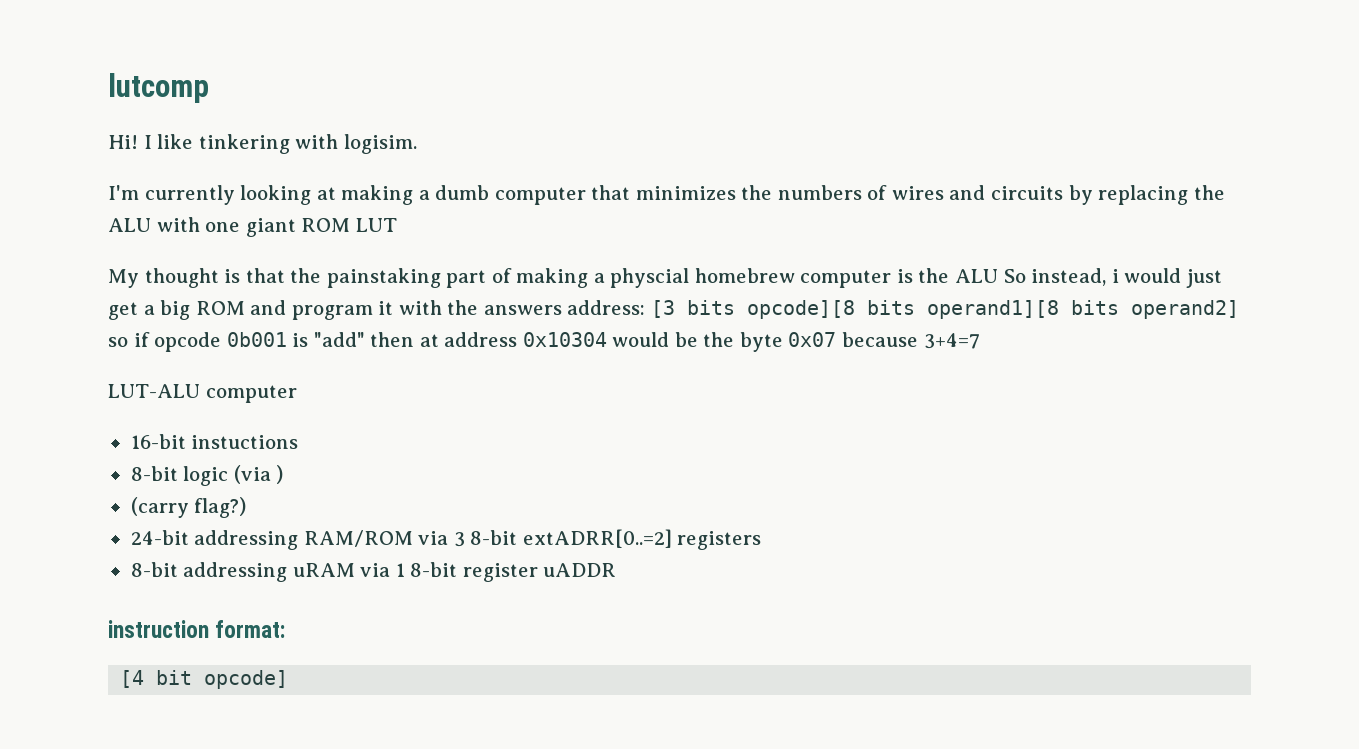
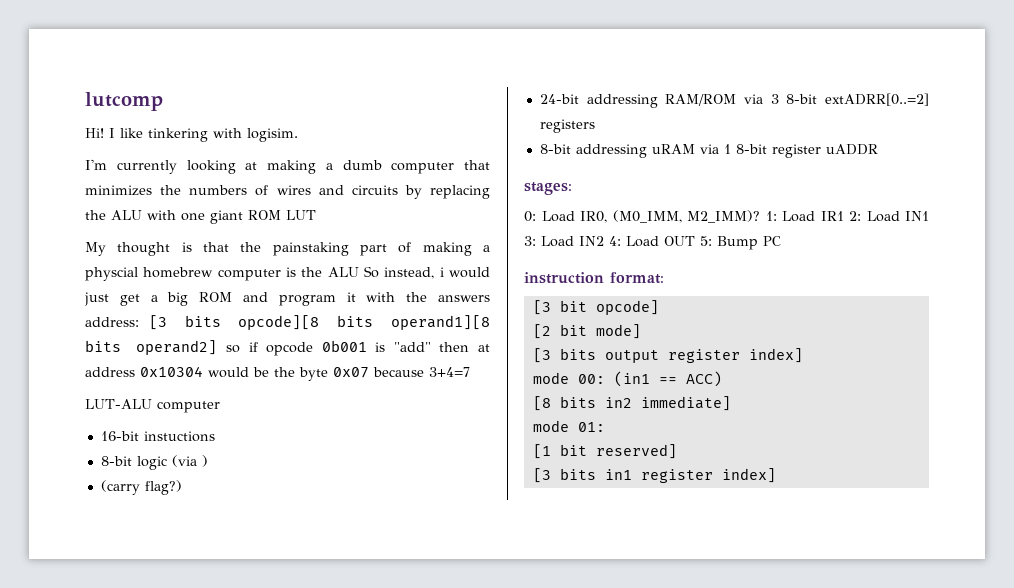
+ stages:
+ 0: Load IR0, (M0_IMM, M2_IMM)? 1: Load IR1 2: Load IN1 3: Load IN2 4: Load OUT 5: Bump PC
- [4 bit opcode]
+ [3 bit opcode]
+ [2 bit mode]
+ [3 bits output register index]
+ mode 00: (in1 == ACC)
+ [8 bits in2 immediate]
+ mode 01:
+ [1 bit reserved]
+ [3 bits in1 register index]

